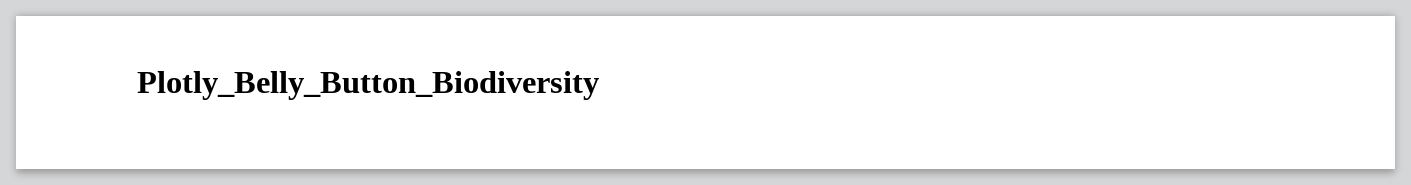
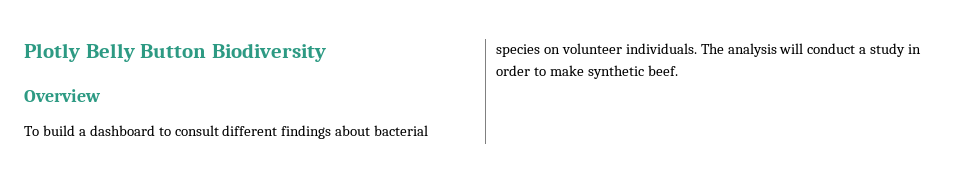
- Plotly_Belly_Button_Biodiversity
+ Plotly Belly Button Biodiversity
+ Overview
+ To build a dashboard to consult different findings about bacterial species on volunteer individuals. The analysis will conduct a study in order to make synthetic beef.

